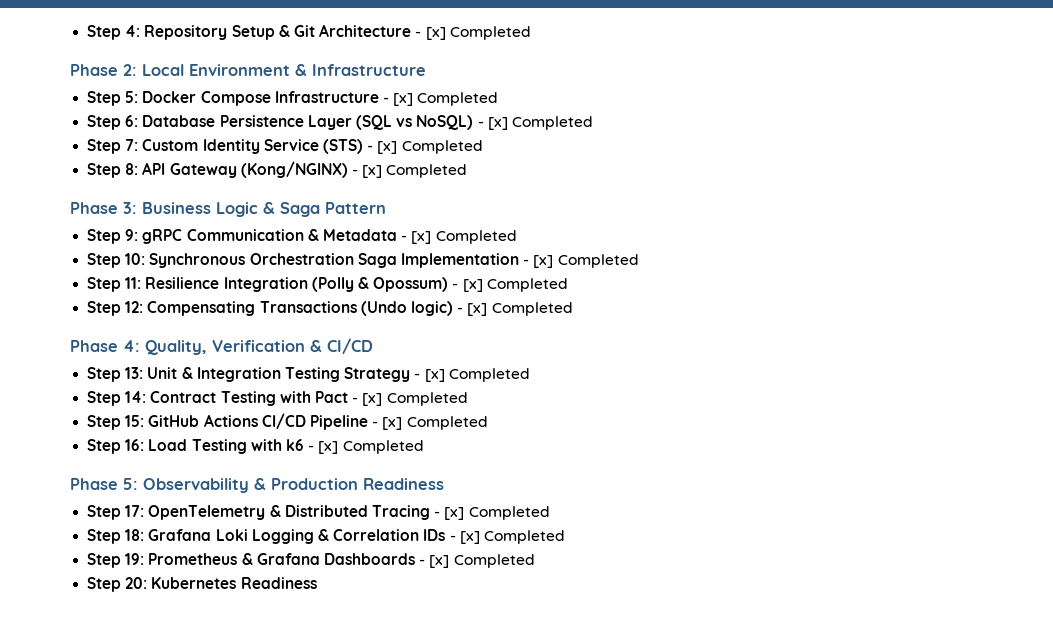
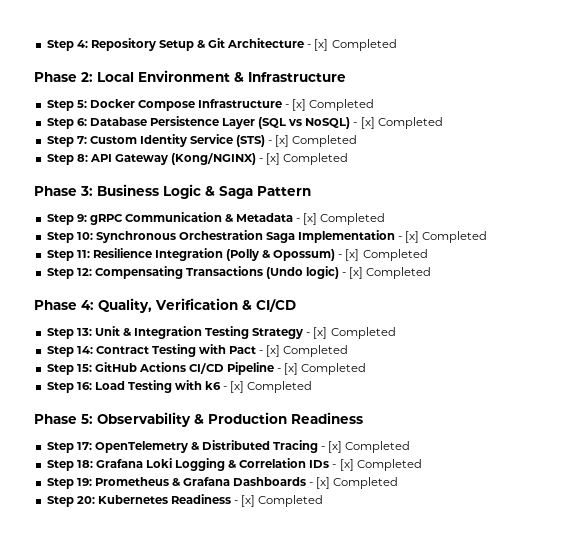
- Step 20: Kubernetes Readiness
+ Step 20: Kubernetes Readiness - [x] Completed

